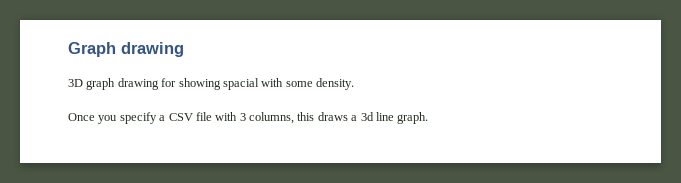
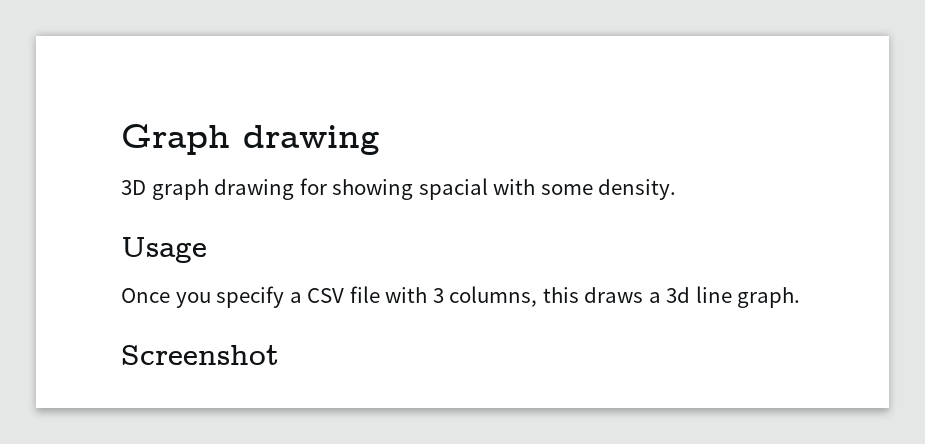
+ Usage
+ Screenshot

